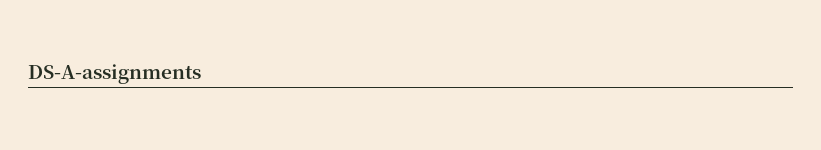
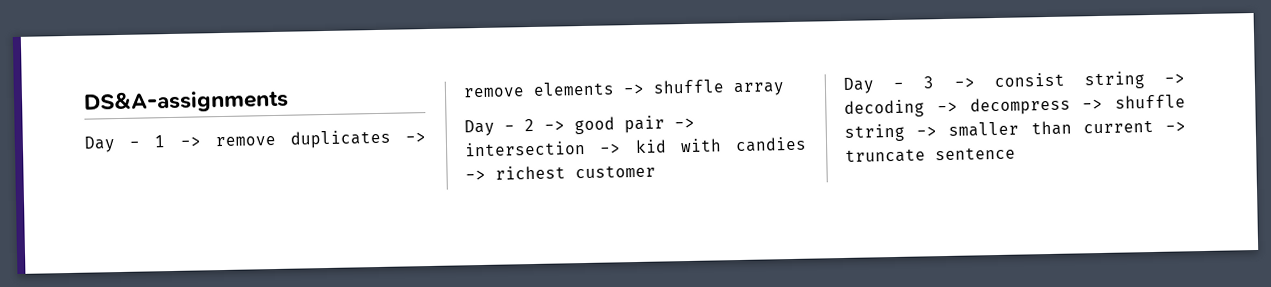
- DS-A-assignments
+ DS&A-assignments
+ Day - 1 -> remove duplicates -> remove elements -> shuffle array
+ Day - 2 -> good pair -> intersection -> kid with candies -> richest customer
+ Day - 3 -> consist string -> decoding -> decompress -> shuffle string -> smaller than current -> truncate sentence

